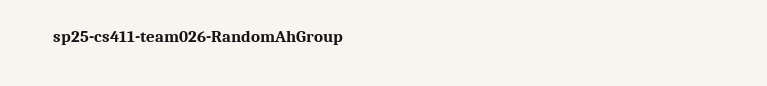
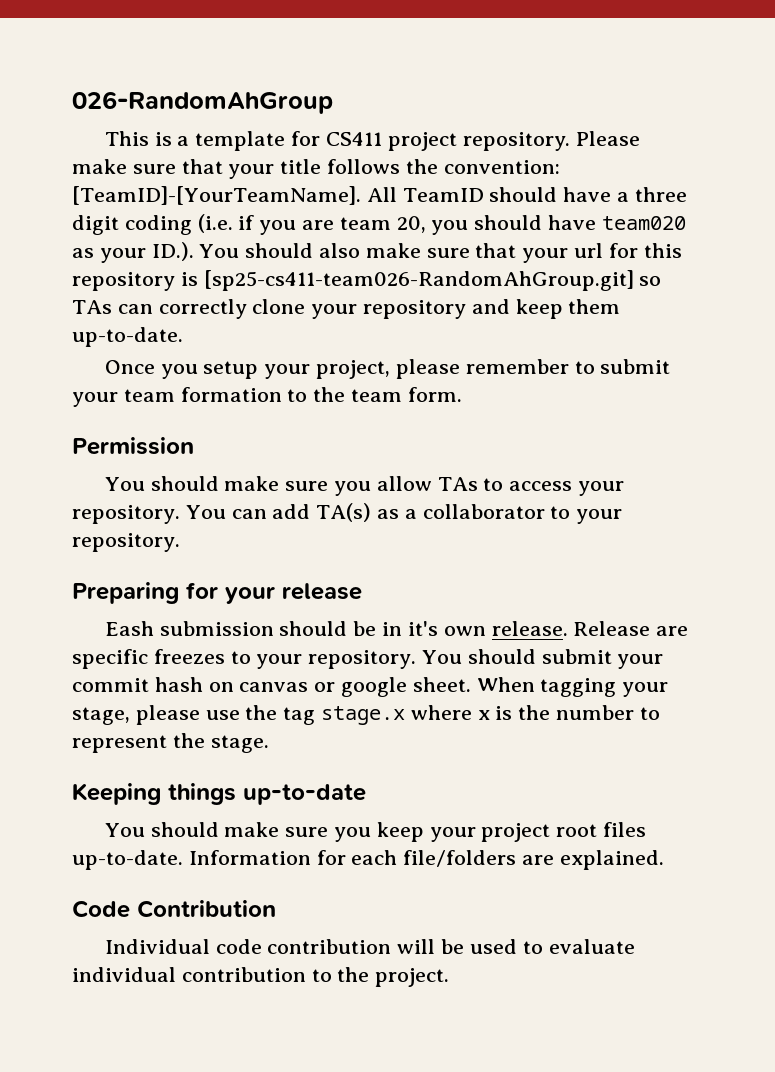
- sp25-cs411-team026-RandomAhGroup
+ 026-RandomAhGroup
+ This is a template for CS411 project repository. Please make sure that your title follows the convention: [TeamID]-[YourTeamName]. All TeamID should have a three digit coding (i.e. if you are team 20, you should have team020 as your ID.). You should also make sure that your url for this repository is [sp25-cs411-team026-RandomAhGroup.git] so TAs can correctly clone your repository and keep them up-to-date.
+ Once you setup your project, please remember to submit your team formation to the team form.
+ Permission
+ You should make sure you allow TAs to access your repository. You can add TA(s) as a collaborator to your repository.
+ Preparing for your release
+ Eash submission should be in it's own release. Release are specific freezes to your repository. You should submit your commit hash on canvas or google sheet. When tagging your stage, please use the tag stage.x where x is the number to represent the stage.
+ Keeping things up-to-date
+ You should make sure you keep your project root files up-to-date. Information for each file/folders are explained.
+ Code Contribution
+ Individual code contribution will be used to evaluate individual contribution to the project.

